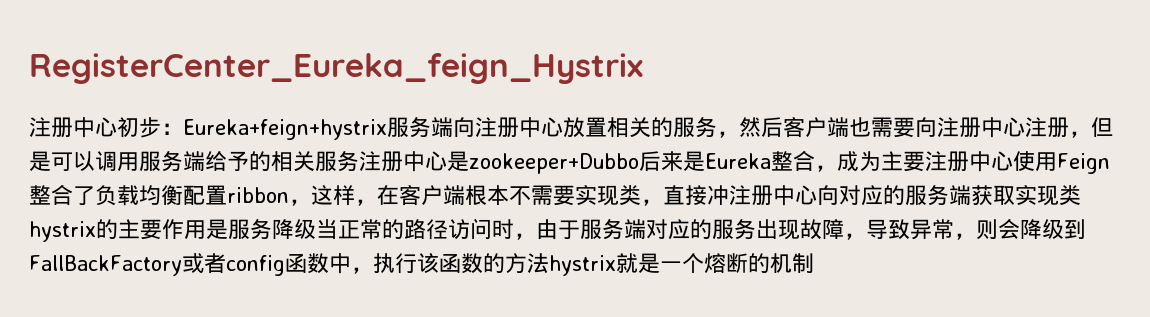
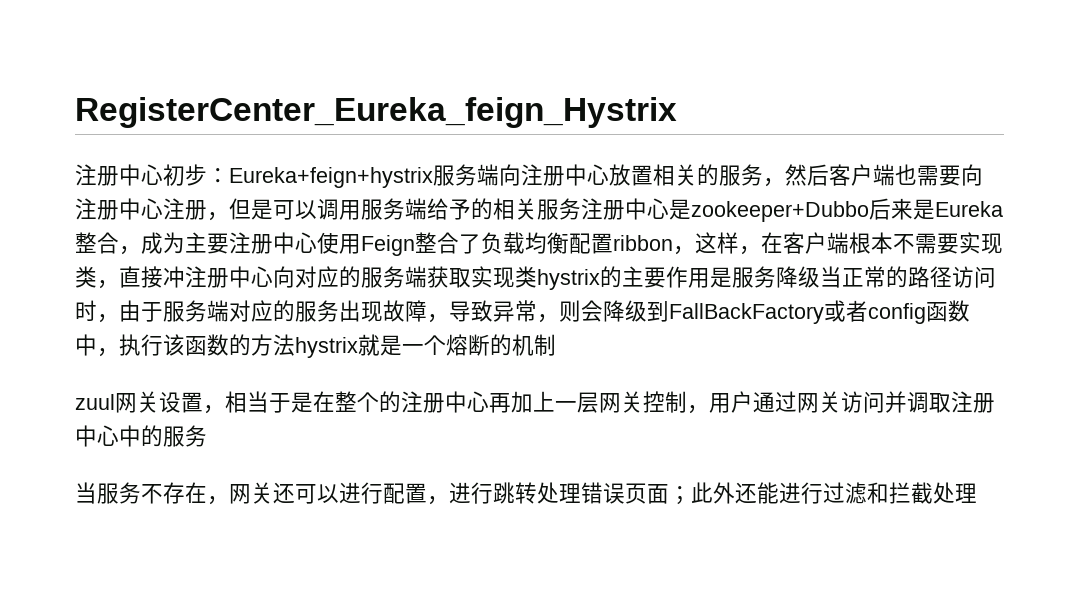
+ zuul网关设置，相当于是在整个的注册中心再加上一层网关控制，用户通过网关访问并调取注册中心中的服务
+ 当服务不存在，网关还可以进行配置，进行跳转处理错误页面；此外还能进行过滤和拦截处理

